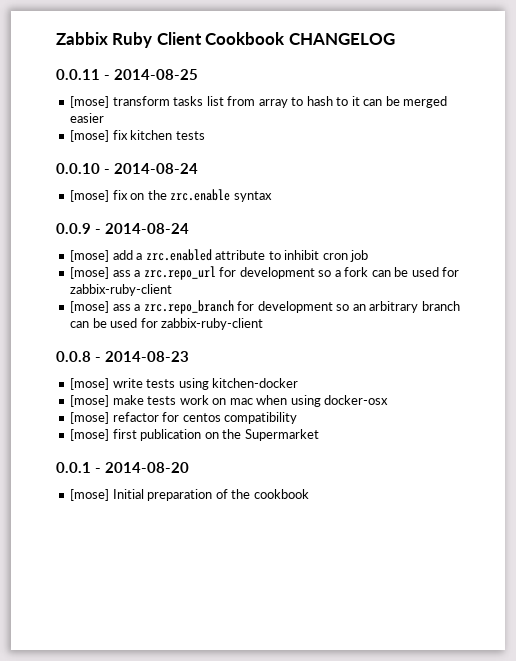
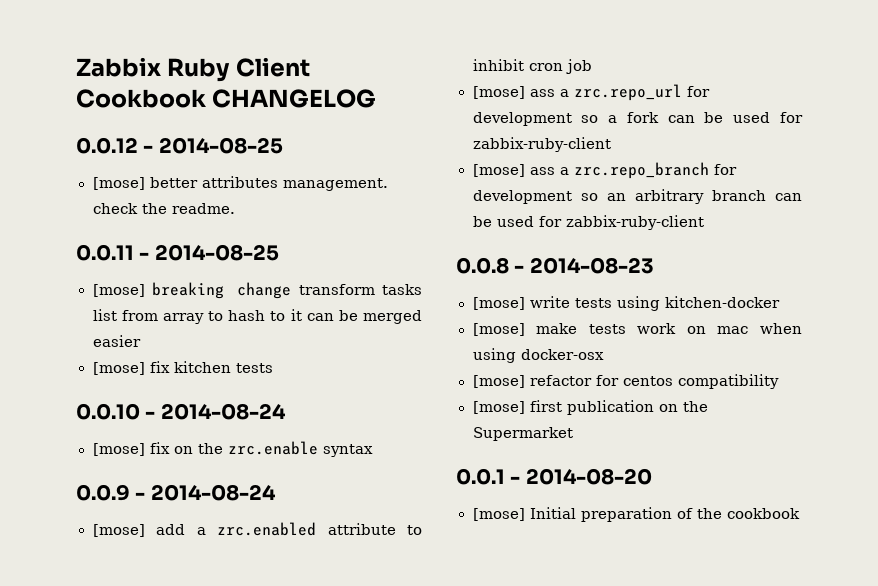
+ 0.0.12 - 2014-08-25
+ [mose] better attributes management. check the readme.
- [mose] transform tasks list from array to hash to it can be merged easier
+ [mose] breaking change transform tasks list from array to hash to it can be merged easier

